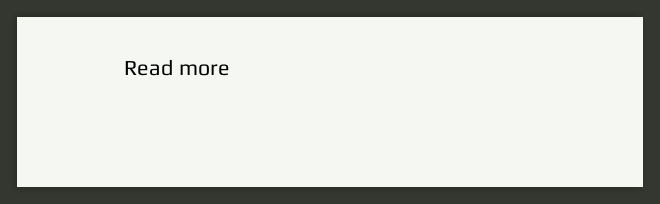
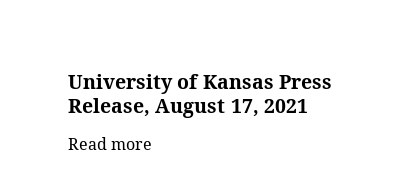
+ University of Kansas Press Release, August 17, 2021

